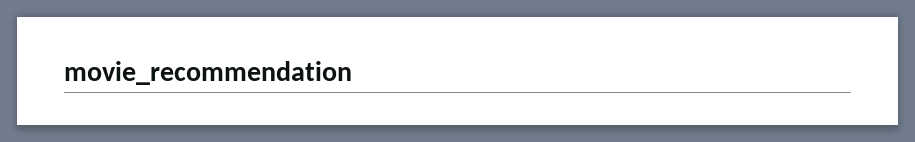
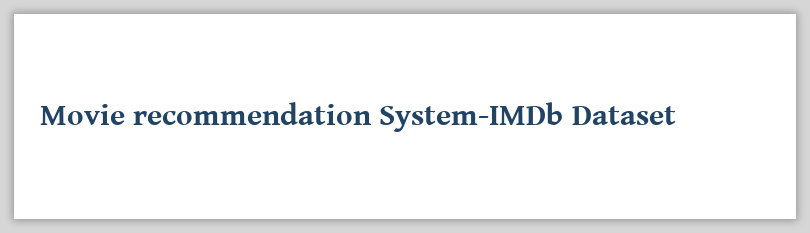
- movie_recommendation
+ Movie recommendation System-IMDb Dataset

